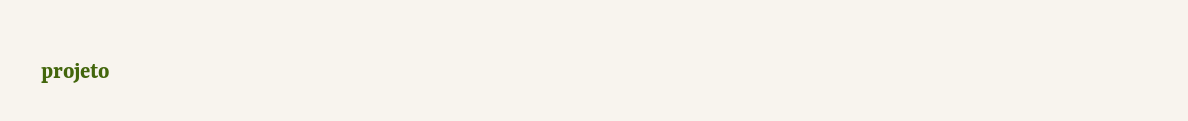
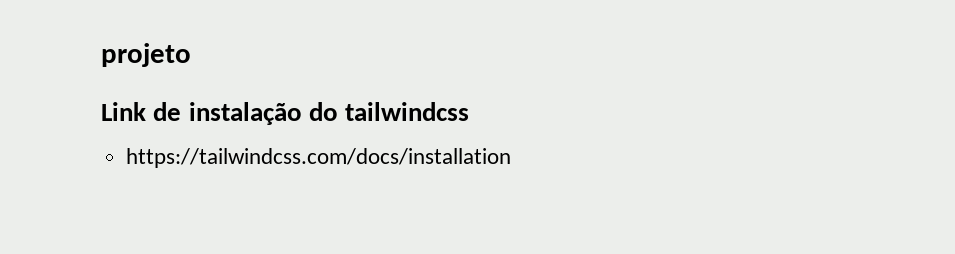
+ Link de instalação do tailwindcss
+ https://tailwindcss.com/docs/installation

